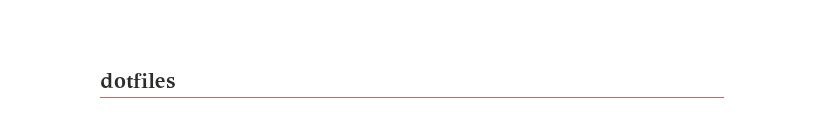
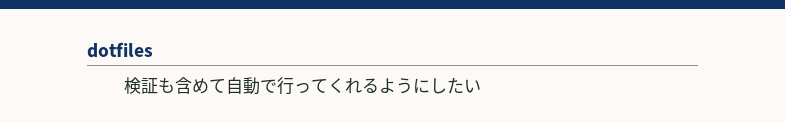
+ 検証も含めて自動で行ってくれるようにしたい

